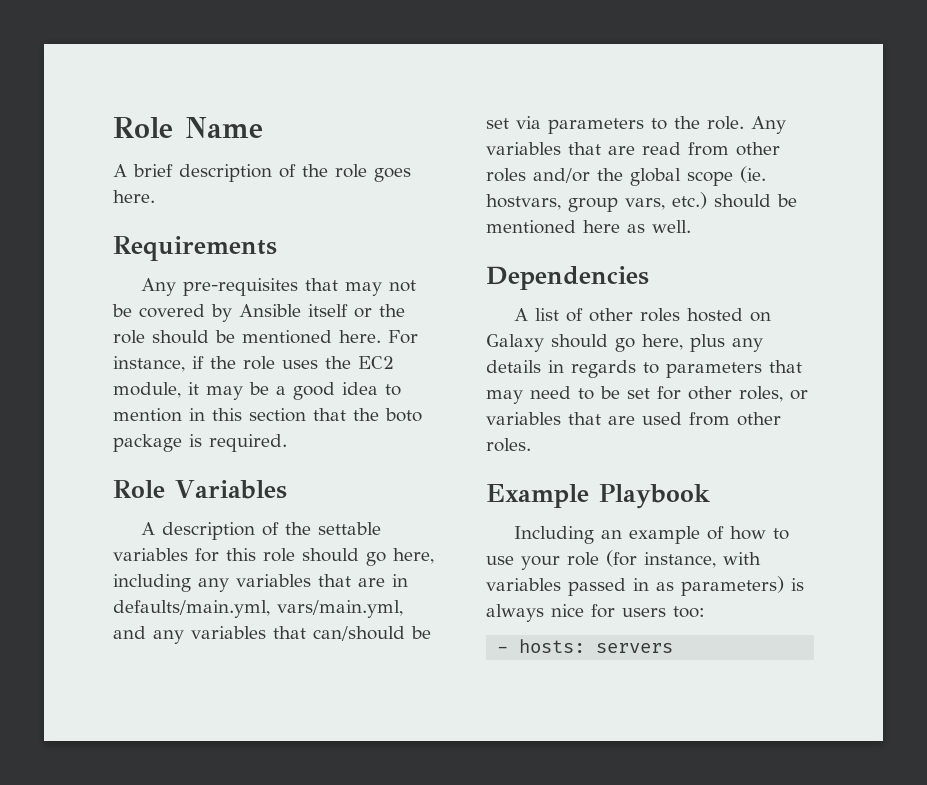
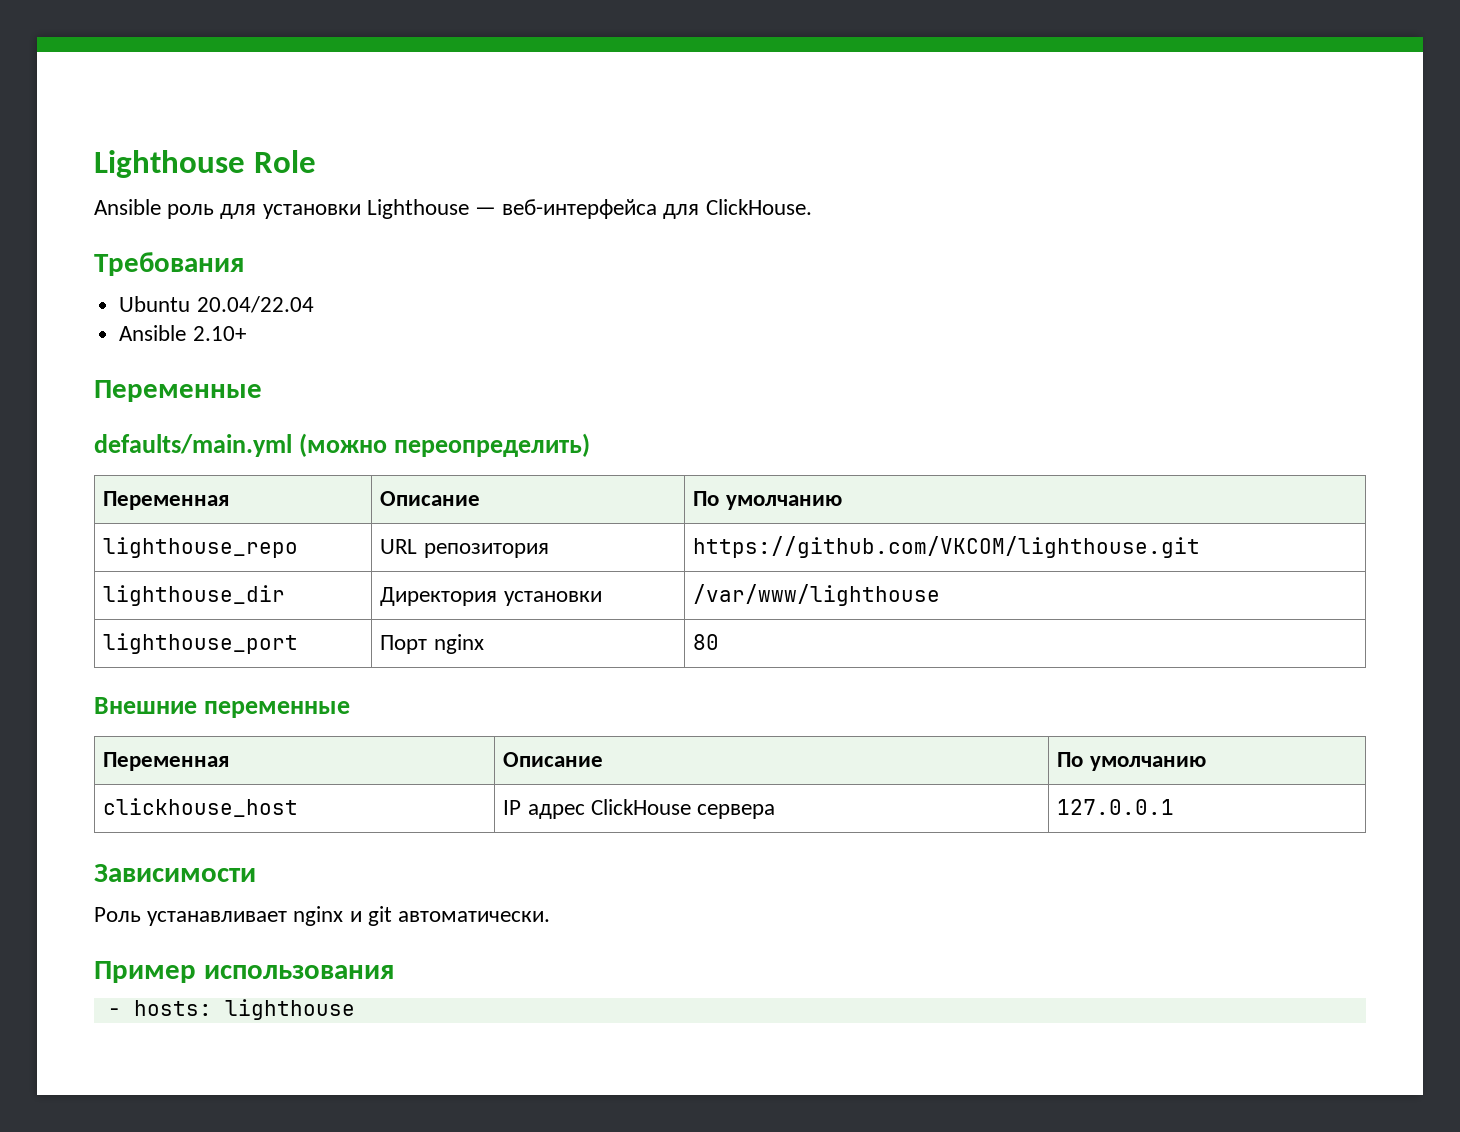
- Role Name
- A brief description of the role goes here.
- Requirements
- Any pre-requisites that may not be covered by Ansible itself or the role should be mentioned here. For instance, if the role uses the EC2 module, it may be a good idea to mention in this section that the boto package is required.
- Role Variables
- A description of the settable variables for this role should go here, including any variables that are in defaults/main.yml, vars/main.yml, and any variables that can/should be set via parameters to the role. Any variables that are read from other roles and/or the global scope (ie. hostvars, group vars, etc.) should be mentioned here as well.
- Dependencies
- A list of other roles hosted on Galaxy should go here, plus any details in regards to parameters that may need to be set for other roles, or variables that are used from other roles.
- Example Playbook
- Including an example of how to use your role (for instance, with variables passed in as parameters) is always nice for users too:
+ Lighthouse Role
+ Ansible роль для установки Lighthouse — веб-интерфейса для ClickHouse.
+ Требования
+ Ubuntu 20.04/22.04
+ Ansible 2.10+
+ Переменные
+ defaults/main.yml (можно переопределить)
+ Переменная | Описание | По умолчанию
+ lighthouse_repo | URL репозитория | https://github.com/VKCOM/lighthouse.git
+ lighthouse_dir | Директория установки | /var/www/lighthouse
+ lighthouse_port | Порт nginx | 80
+ Внешние переменные
+ Переменная | Описание | По умолчанию
+ clickhouse_host | IP адрес ClickHouse сервера | 127.0.0.1
+ Зависимости
+ Роль устанавливает nginx и git автоматически.
+ Пример использования
- - hosts: servers
+ - hosts: lighthouse

